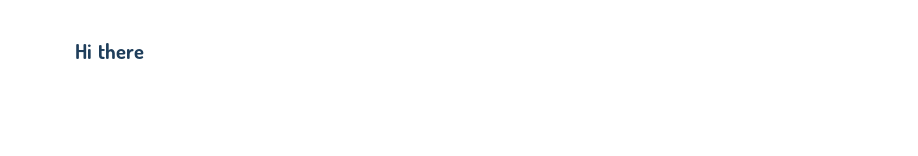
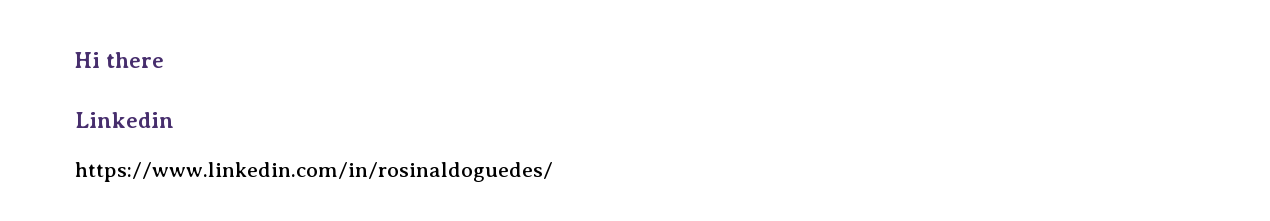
+ Linkedin
+ https://www.linkedin.com/in/rosinaldoguedes/

